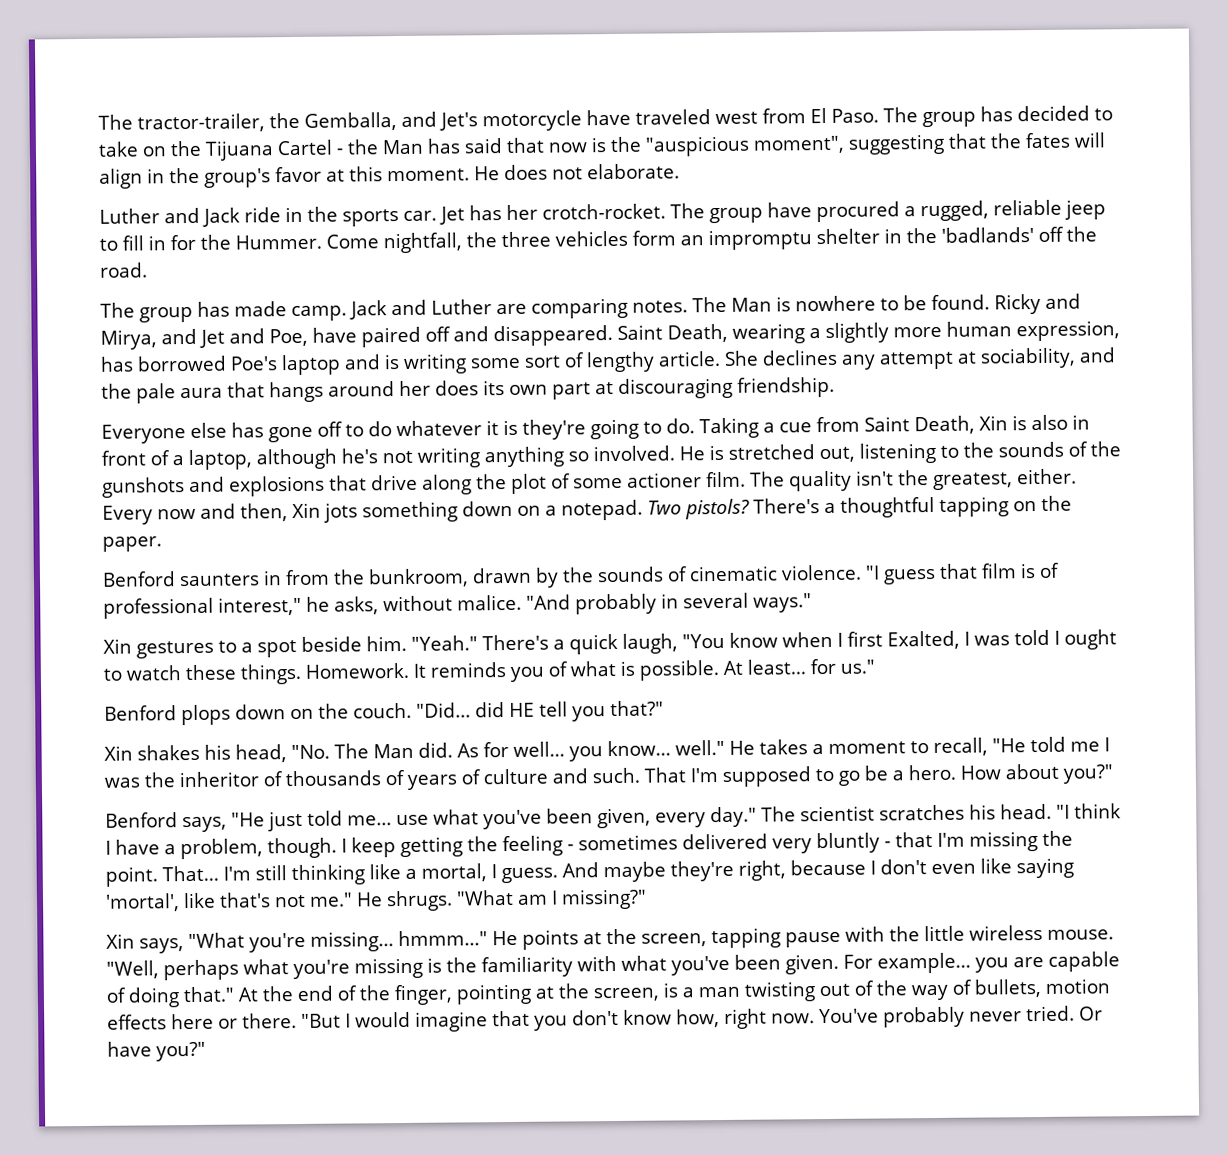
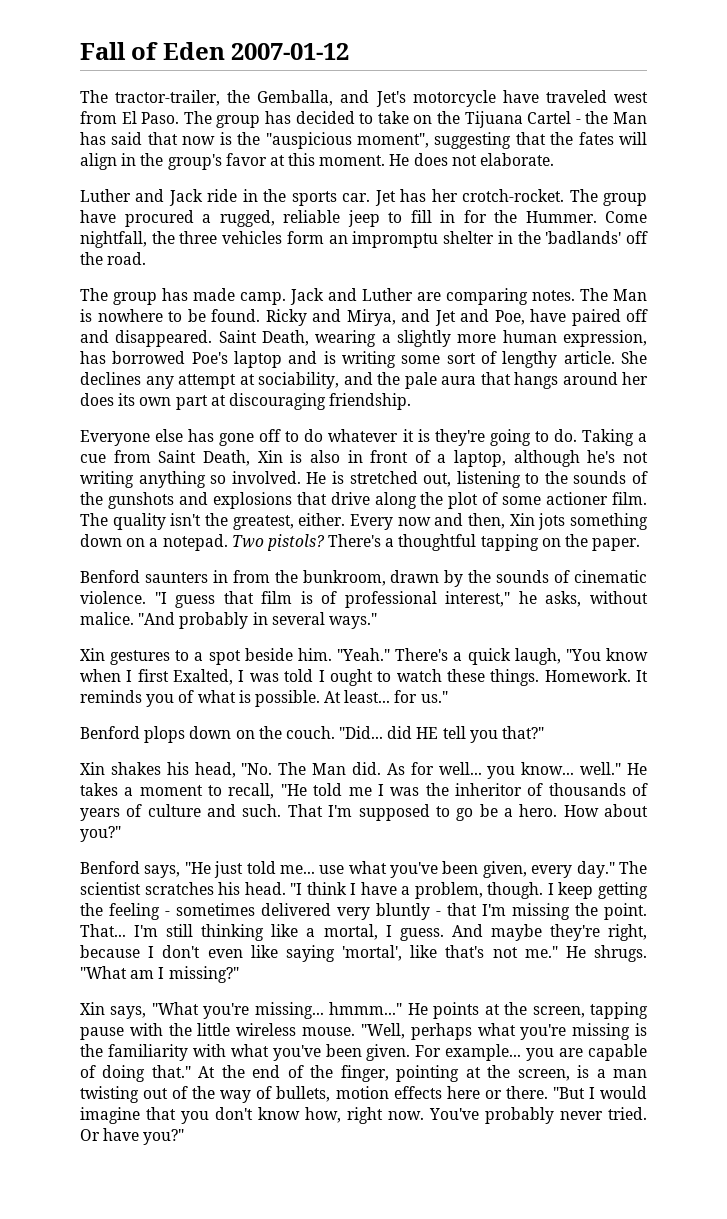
+ Fall of Eden 2007-01-12

